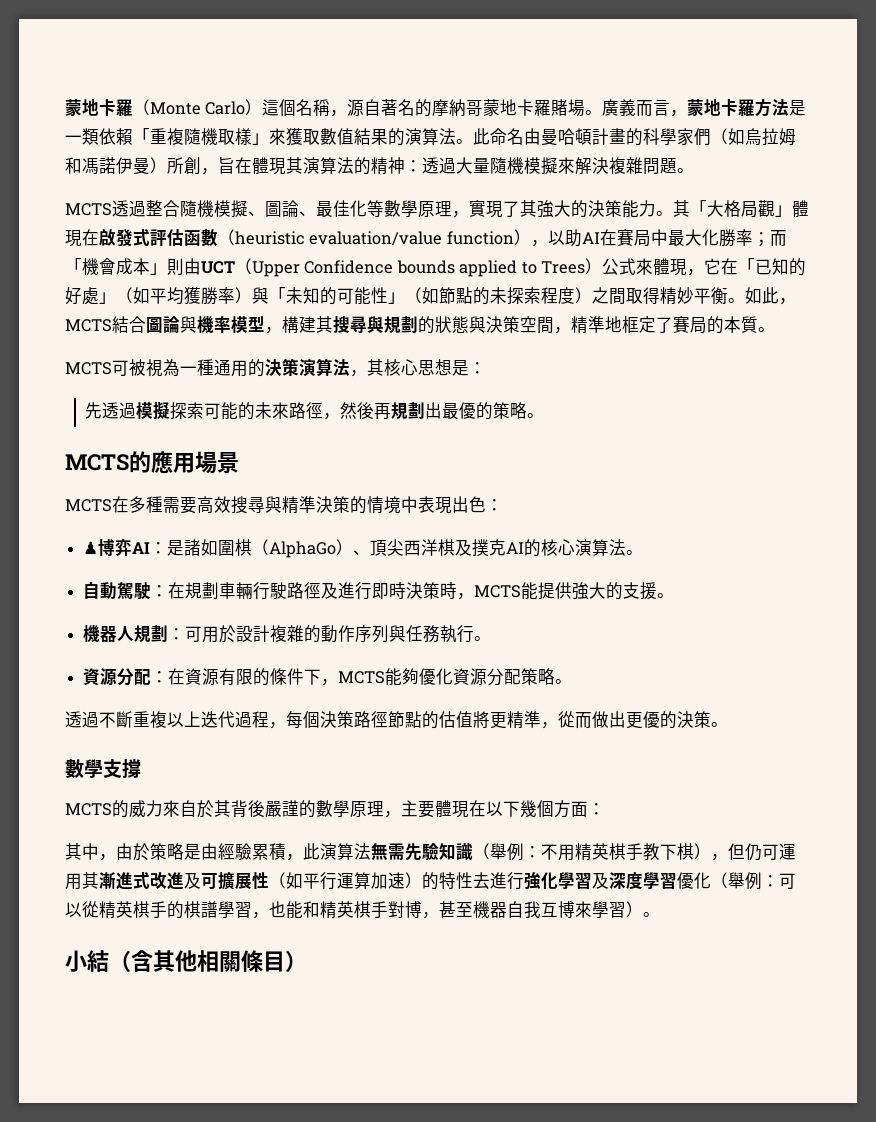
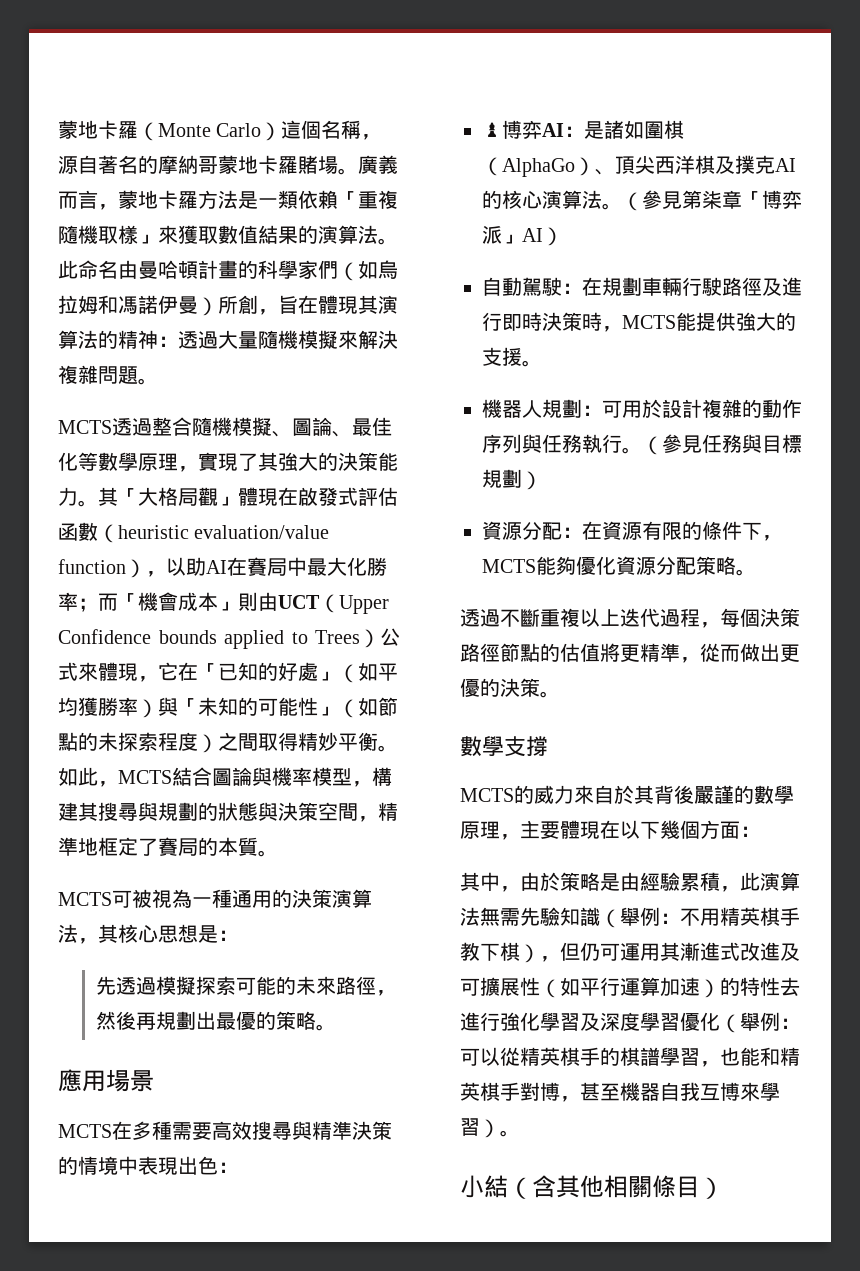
- MCTS的應用場景
+ 應用場景
+ （參見第柒章「博弈派」AI）
+ （參見任務與目標規劃）

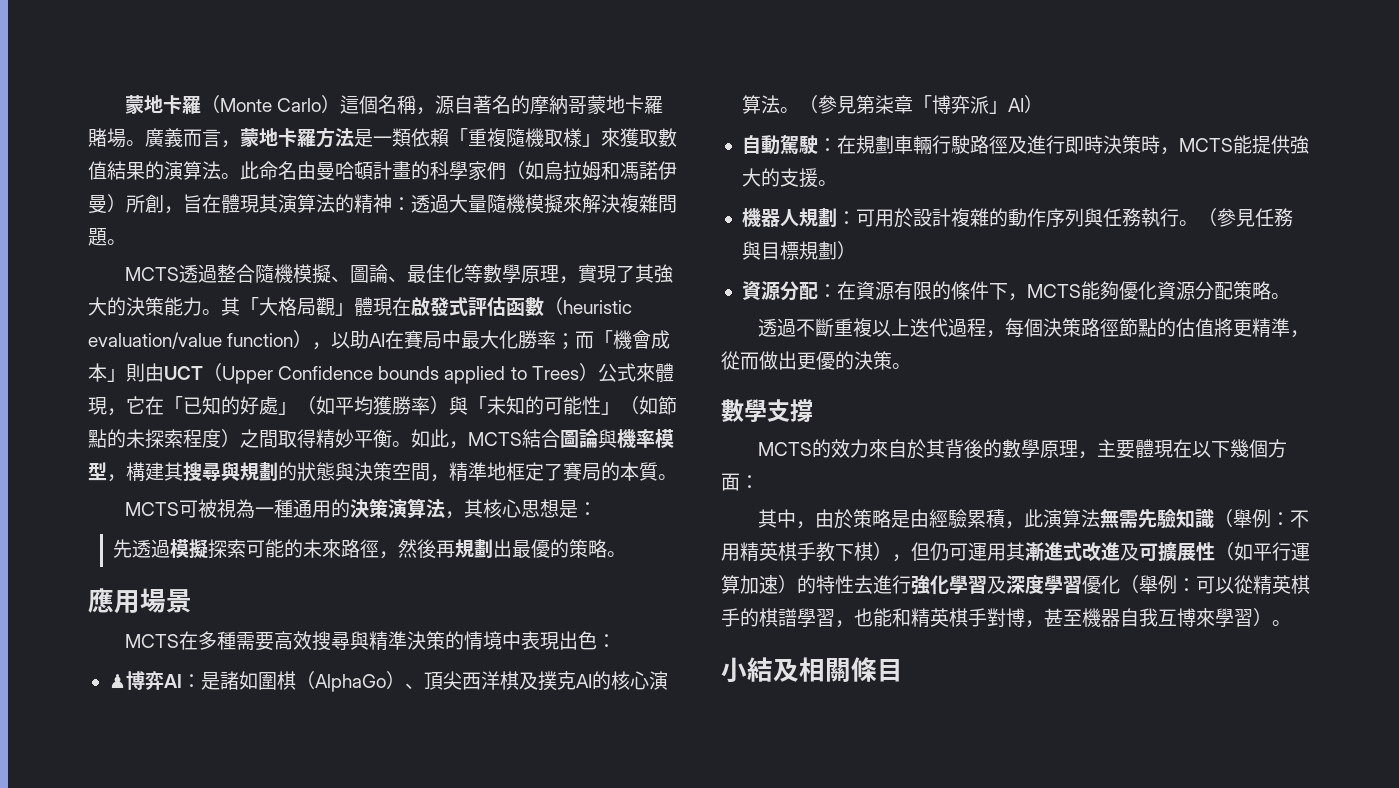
- MCTS的威力來自於其背後嚴謹的數學原理，主要體現在以下幾個方面：
+ MCTS的效力來自於其背後的數學原理，主要體現在以下幾個方面：
- 小結（含其他相關條目）
+ 小結及相關條目

